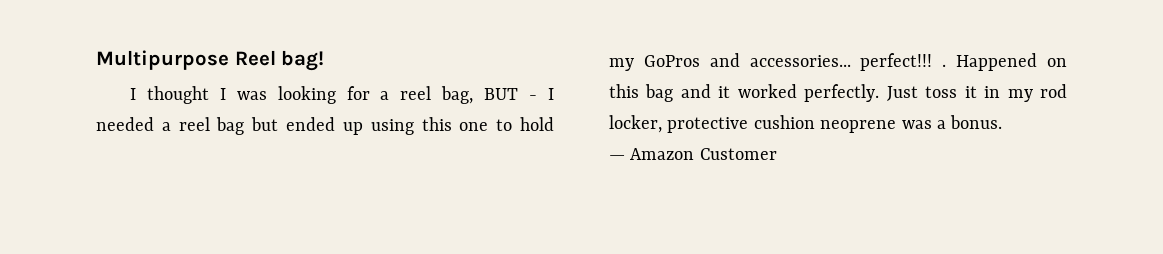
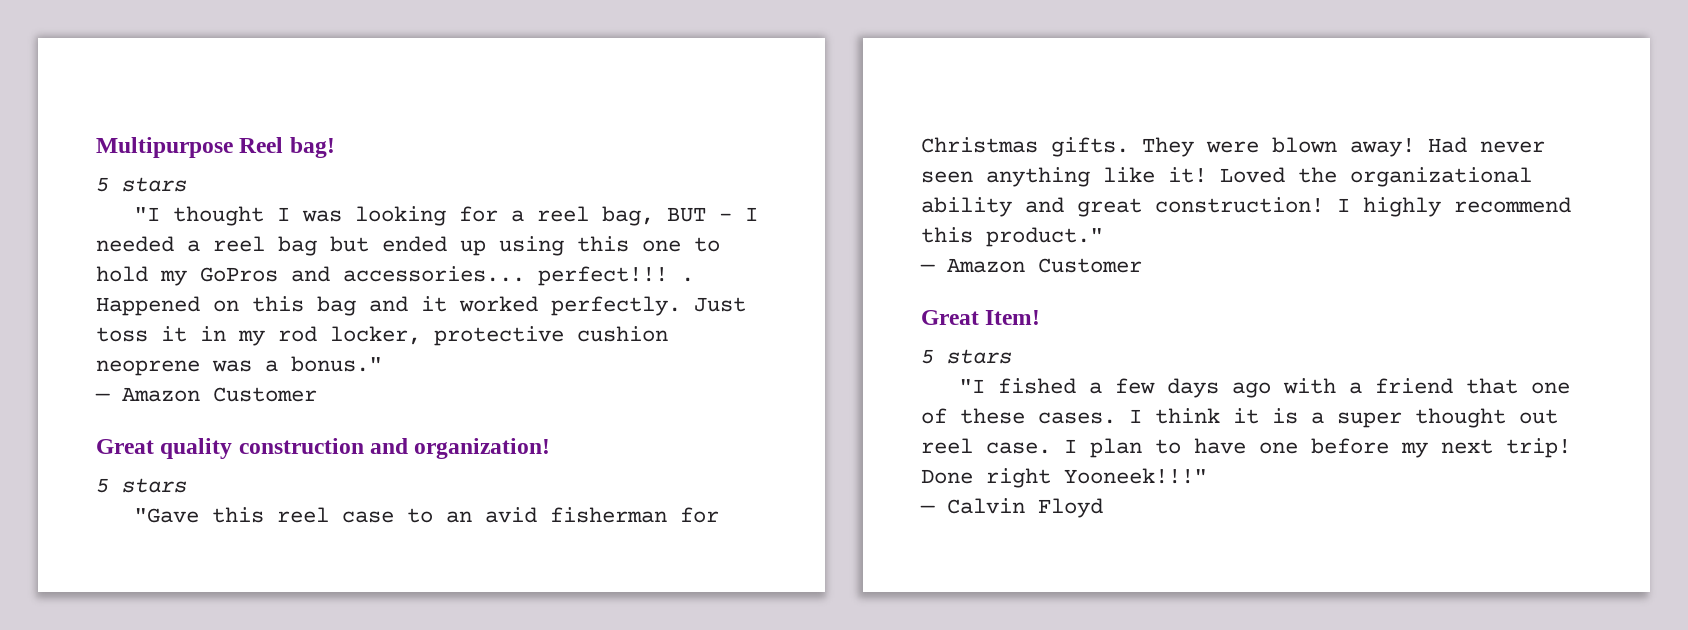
  Multipurpose Reel bag!
- I thought I was looking for a reel bag, BUT - I needed a reel bag but ended up using this one to hold my GoPros and accessories... perfect!!! .
+ 5 stars
+ "I thought I was looking for a reel bag, BUT - I needed a reel bag but ended up using this one to hold my GoPros and accessories... perfect!!! .
- Just toss it in my rod locker, protective cushion neoprene was a bonus.
+ Just toss it in my rod locker, protective cushion neoprene was a bonus."
  — Amazon Customer
+ Great quality construction and organization!
+ 5 stars
+ "Gave this reel case to an avid fisherman for Christmas gifts. They were blown away! Had never seen anything like it! Loved the organizational ability and great construction! I highly recommend this product."
+ — Amazon Customer
+ Great Item!
+ 5 stars
+ "I fished a few days ago with a friend that one of these cases. I think it is a super thought out reel case. I plan to have one before my next trip! Done right Yooneek!!!"
+ — Calvin Floyd

